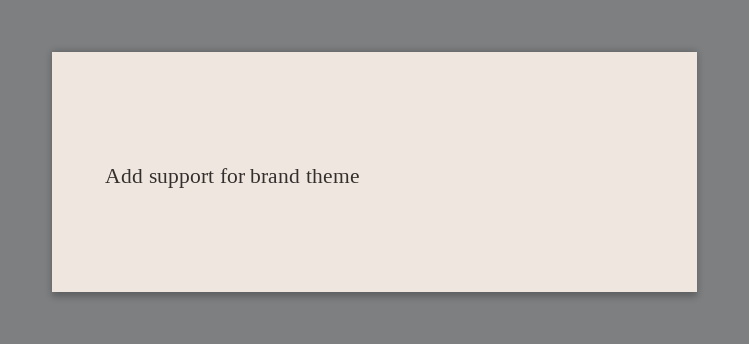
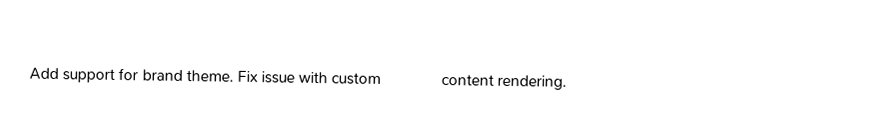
- Add support for brand theme
+ Add support for brand theme. Fix issue with custom content rendering.

